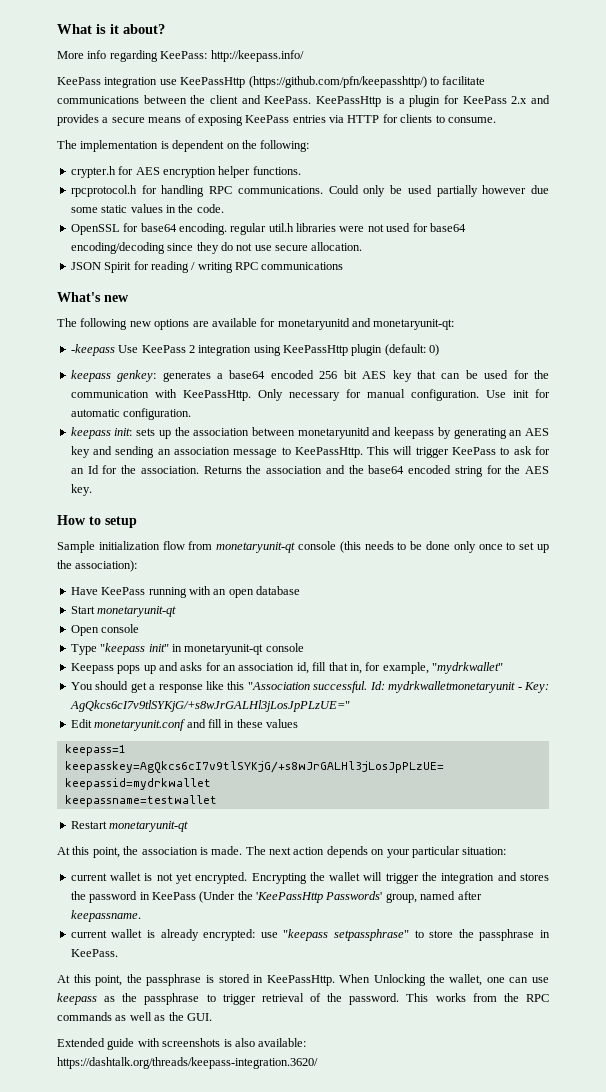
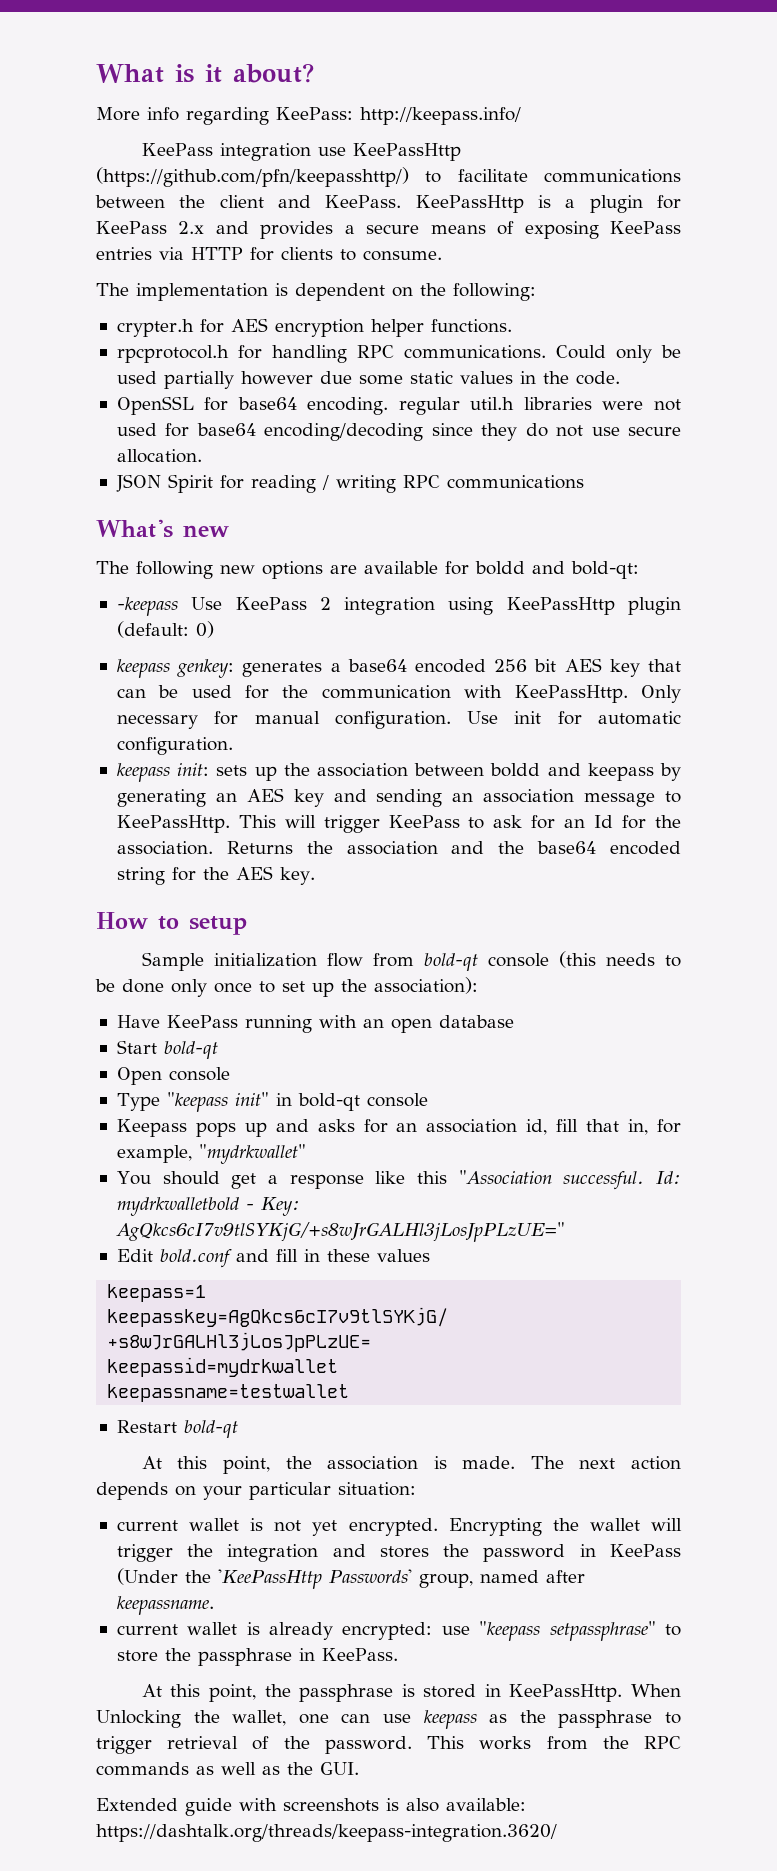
- The following new options are available for monetaryunitd and monetaryunit-qt:
+ The following new options are available for boldd and bold-qt:
- keepass init: sets up the association between monetaryunitd and keepass by generating an AES key and sending an association message to KeePassHttp.
+ keepass init: sets up the association between boldd and keepass by generating an AES key and sending an association message to KeePassHttp.
- Sample initialization flow from monetaryunit-qt console (this needs to be done only once to set up the association):
+ Sample initialization flow from bold-qt console (this needs to be done only once to set up the association):
- Start monetaryunit-qt
+ Start bold-qt
- Type "keepass init" in monetaryunit-qt console
+ Type "keepass init" in bold-qt console
- Id: mydrkwalletmonetaryunit - Key: AgQkcs6cI7v9tlSYKjG/+s8wJrGALHl3jLosJpPLzUE="
+ Id: mydrkwalletbold - Key: AgQkcs6cI7v9tlSYKjG/+s8wJrGALHl3jLosJpPLzUE="
- Edit monetaryunit.conf and fill in these values
+ Edit bold.conf and fill in these values
- Restart monetaryunit-qt
+ Restart bold-qt

